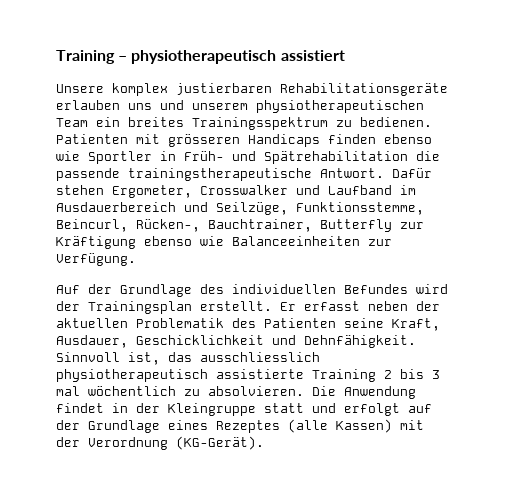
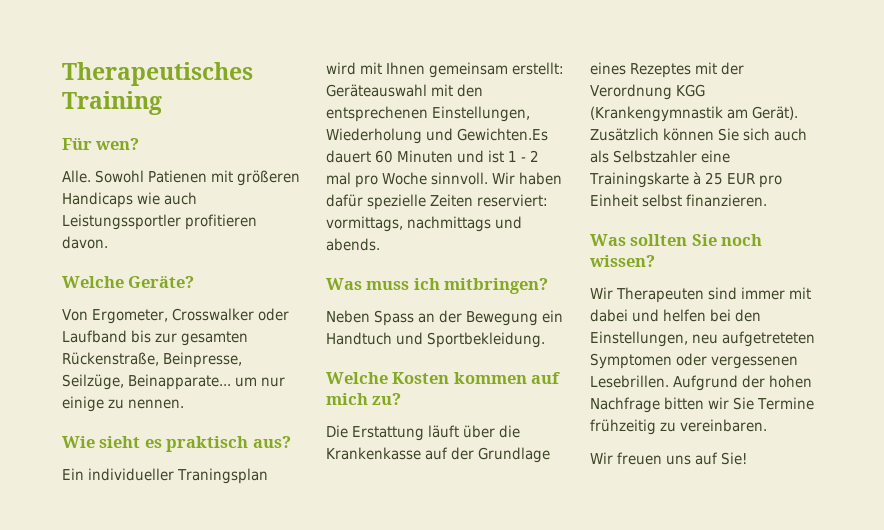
- Training – physiotherapeutisch assistiert
- Unsere komplex justierbaren Rehabilitationsgeräte erlauben uns und unserem physiotherapeutischen Team ein breites Trainingsspektrum zu bedienen. Patienten mit grösseren Handicaps finden ebenso wie Sportler in Früh- und Spätrehabilitation die passende trainingstherapeutische Antwort. Dafür stehen Ergometer, Crosswalker und Laufband im Ausdauerbereich und Seilzüge, Funktionsstemme, Beincurl, Rücken-, Bauchtrainer, Butterfly zur Kräftigung ebenso wie Balanceeinheiten zur Verfügung.
- Auf der Grundlage des individuellen Befundes wird der Trainingsplan erstellt. Er erfasst neben der aktuellen Problematik des Patienten seine Kraft, Ausdauer, Geschicklichkeit und Dehnfähigkeit. Sinnvoll ist, das ausschliesslich physiotherapeutisch assistierte Training 2 bis 3 mal wöchentlich zu absolvieren. Die Anwendung findet in der Kleingruppe statt und erfolgt auf der Grundlage eines Rezeptes (alle Kassen) mit der Verordnung (KG-Gerät).
+ Therapeutisches Training
+ Für wen?
+ Alle. Sowohl Patienen mit größeren Handicaps wie auch Leistungssportler profitieren davon.
+ Welche Geräte?
+ Von Ergometer, Crosswalker oder Laufband bis zur gesamten Rückenstraße, Beinpresse, Seilzüge, Beinapparate... um nur einige zu nennen.
+ Wie sieht es praktisch aus?
+ Ein individueller Traningsplan wird mit Ihnen gemeinsam erstellt: Geräteauswahl mit den entsprechenen Einstellungen, Wiederholung und Gewichten.Es dauert 60 Minuten und ist 1 - 2 mal pro Woche sinnvoll. Wir haben dafür spezielle Zeiten reserviert: vormittags, nachmittags und abends.
+ Was muss ich mitbringen?
+ Neben Spass an der Bewegung ein Handtuch und Sportbekleidung.
+ Welche Kosten kommen auf mich zu?
+ Die Erstattung läuft über die Krankenkasse auf der Grundlage eines Rezeptes mit der Verordnung KGG (Krankengymnastik am Gerät). Zusätzlich können Sie sich auch als Selbstzahler eine Trainingskarte à 25 EUR pro Einheit selbst finanzieren.
+ Was sollten Sie noch wissen?
+ Wir Therapeuten sind immer mit dabei und helfen bei den Einstellungen, neu aufgetreteten Symptomen oder vergessenen Lesebrillen. Aufgrund der hohen Nachfrage bitten wir Sie Termine frühzeitig zu vereinbaren.
+ Wir freuen uns auf Sie!

